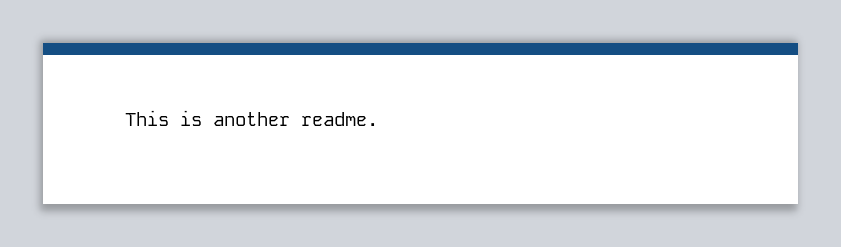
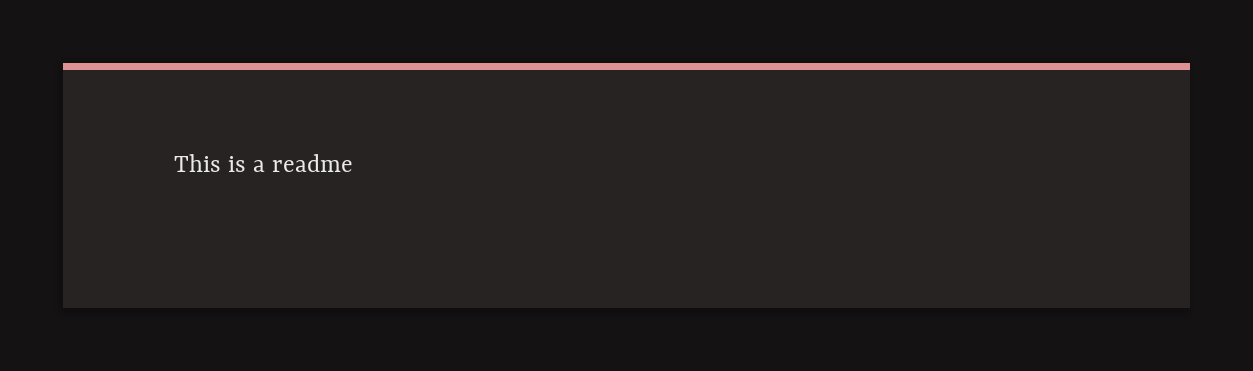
- This is another readme.
+ This is a readme

